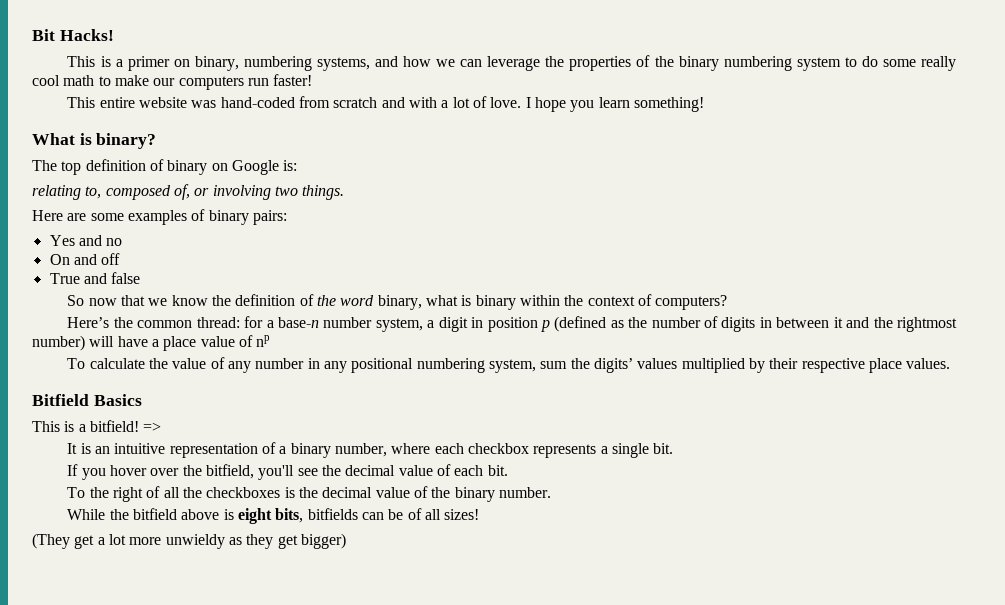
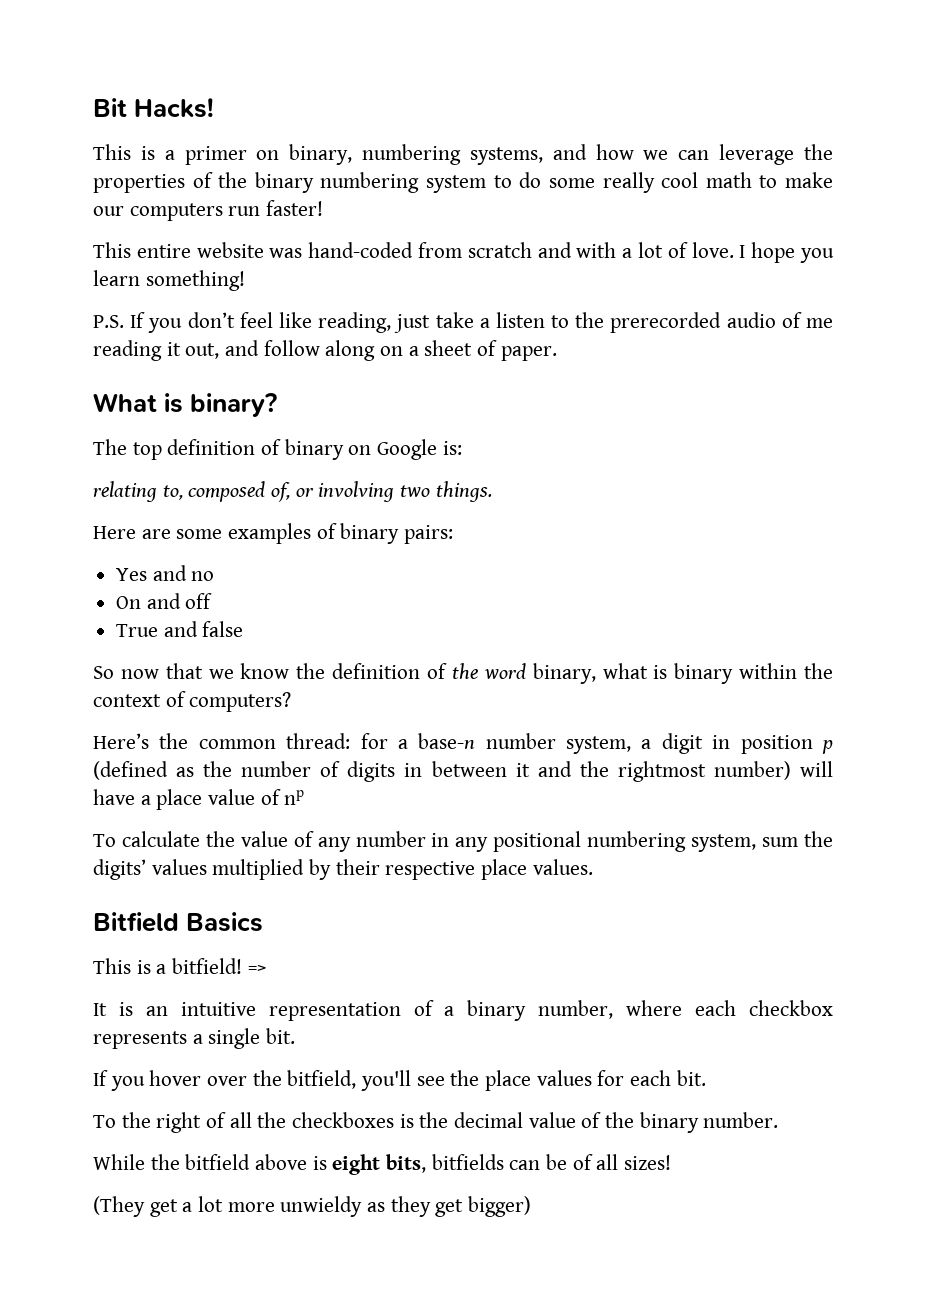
+ P.S. If you don’t feel like reading, just take a listen to the prerecorded audio of me reading it out, and follow along on a sheet of paper.
- If you hover over the bitfield, you'll see the decimal value of each bit.
+ If you hover over the bitfield, you'll see the place values for each bit.

